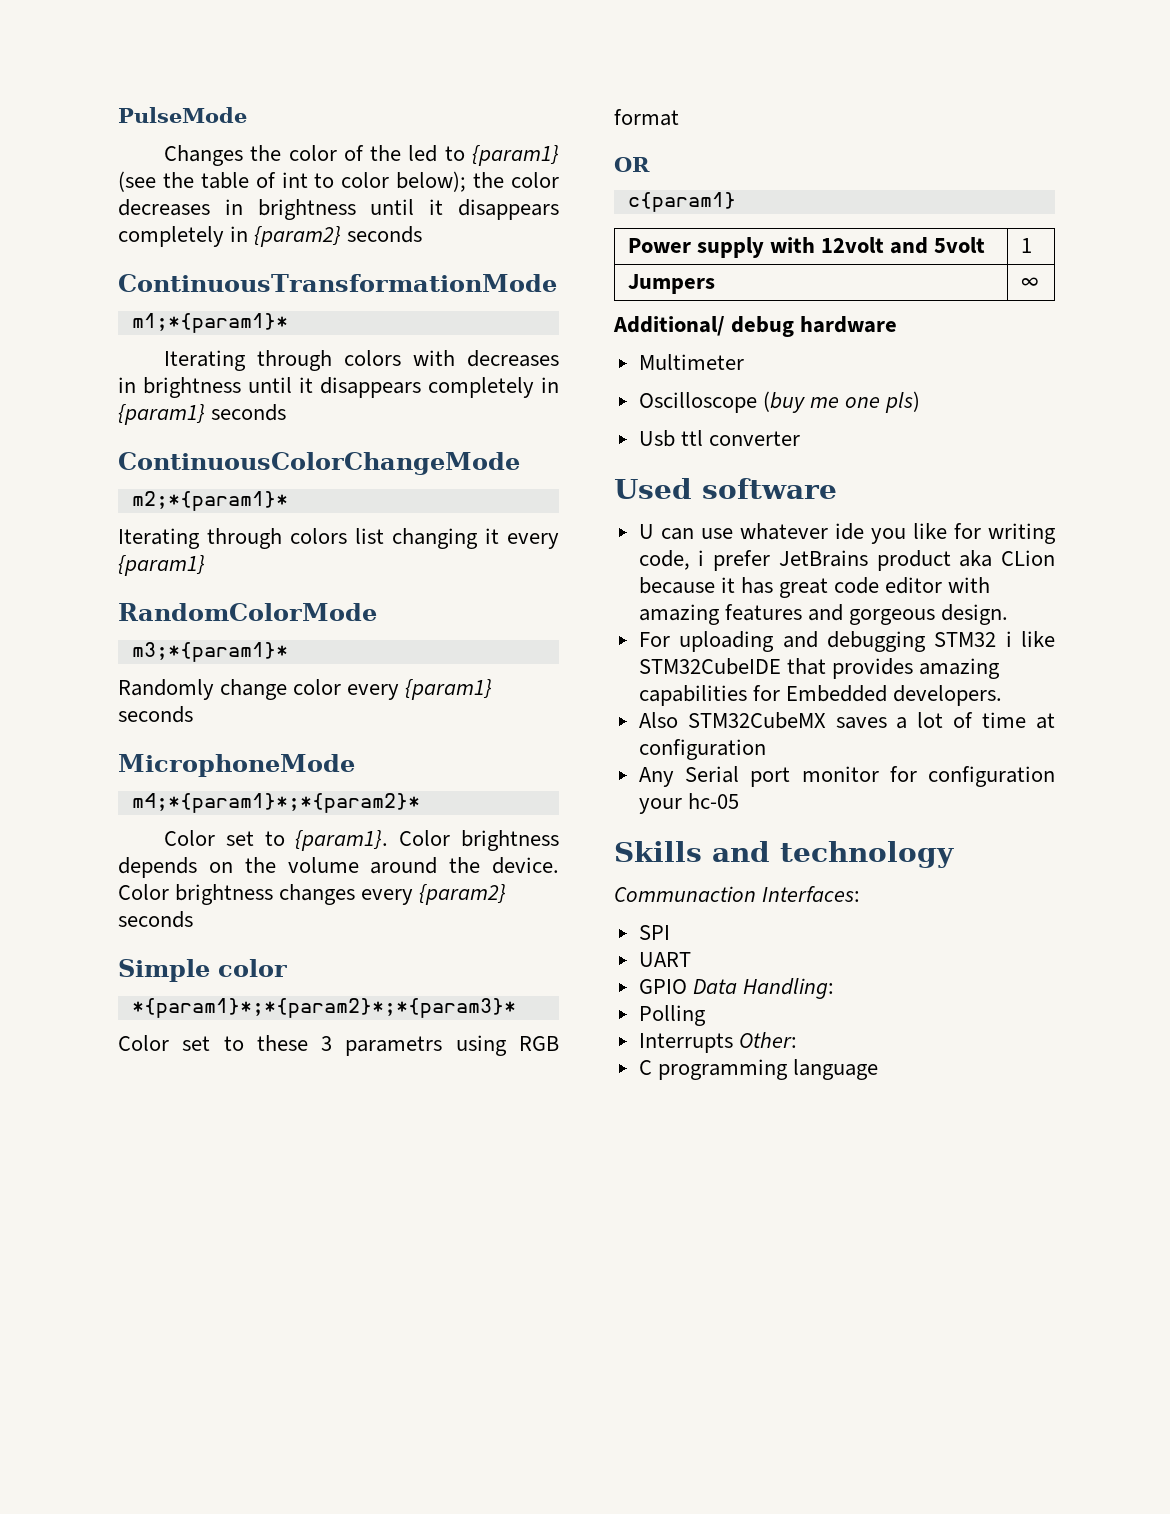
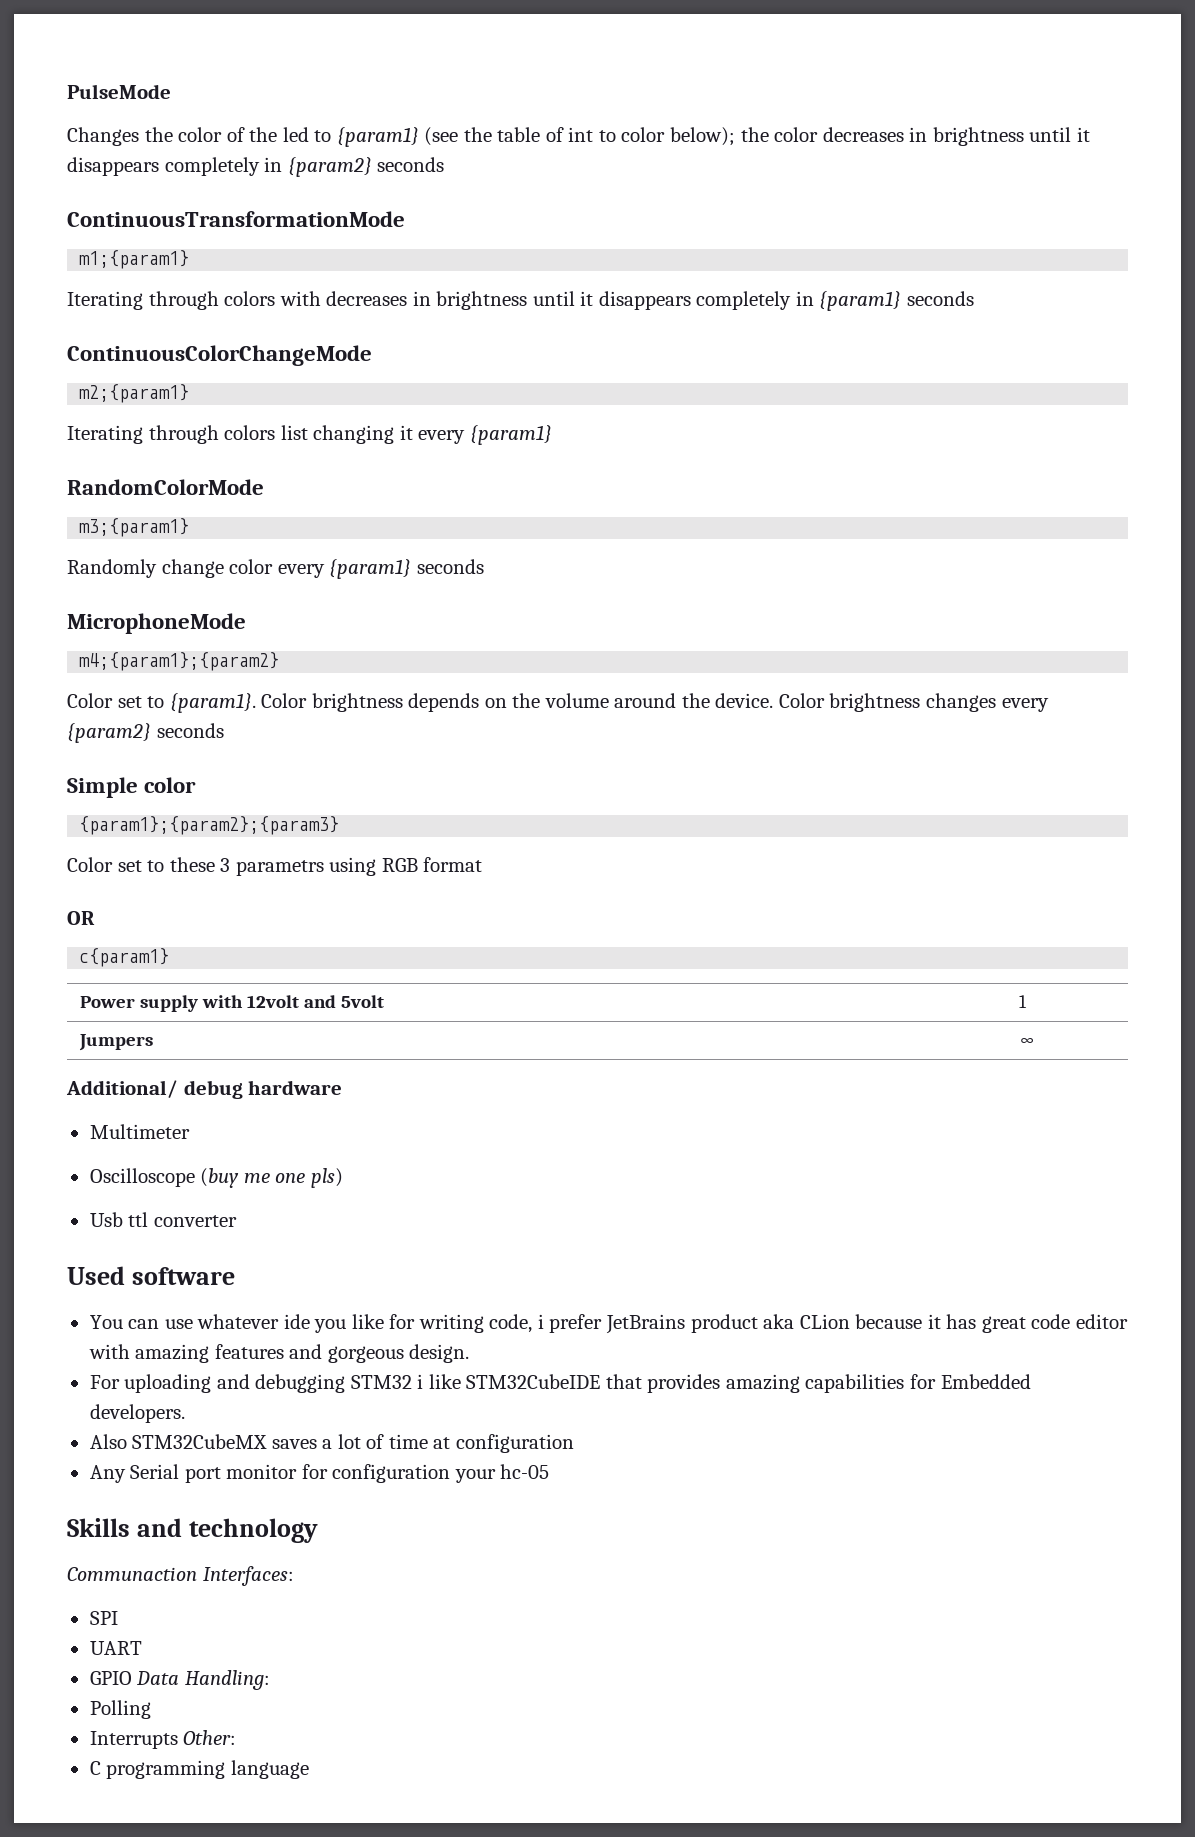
- m1;*{param1}*
+ m1;{param1}
- m2;*{param1}*
+ m2;{param1}
- m3;*{param1}*
+ m3;{param1}
- m4;*{param1}*;*{param2}*
+ m4;{param1};{param2}
- *{param1}*;*{param2}*;*{param3}*
+ {param1};{param2};{param3}
- U can use whatever ide you like for writing code, i prefer JetBrains product aka CLion because it has great code editor with amazing features and gorgeous design.
+ You can use whatever ide you like for writing code, i prefer JetBrains product aka CLion because it has great code editor with amazing features and gorgeous design.

